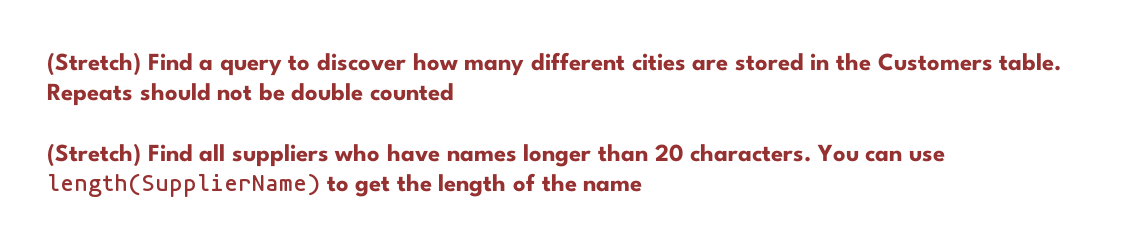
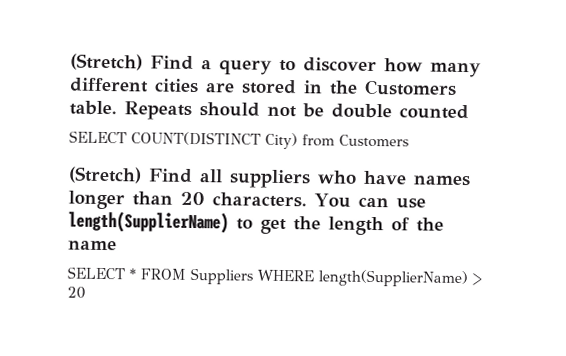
+ SELECT COUNT(DISTINCT City) from Customers
+ SELECT * FROM Suppliers WHERE length(SupplierName) > 20

